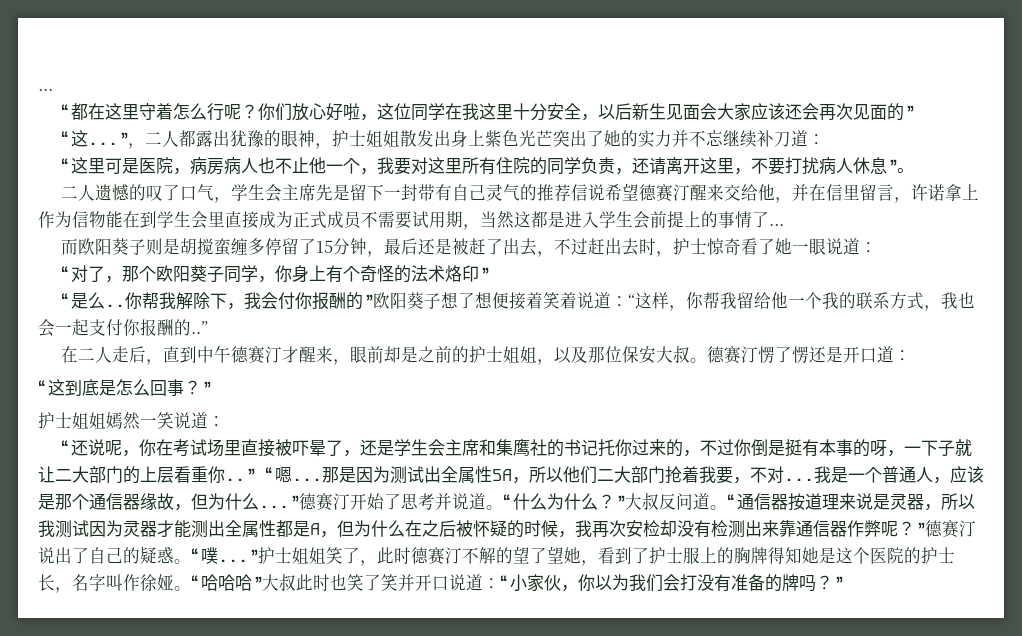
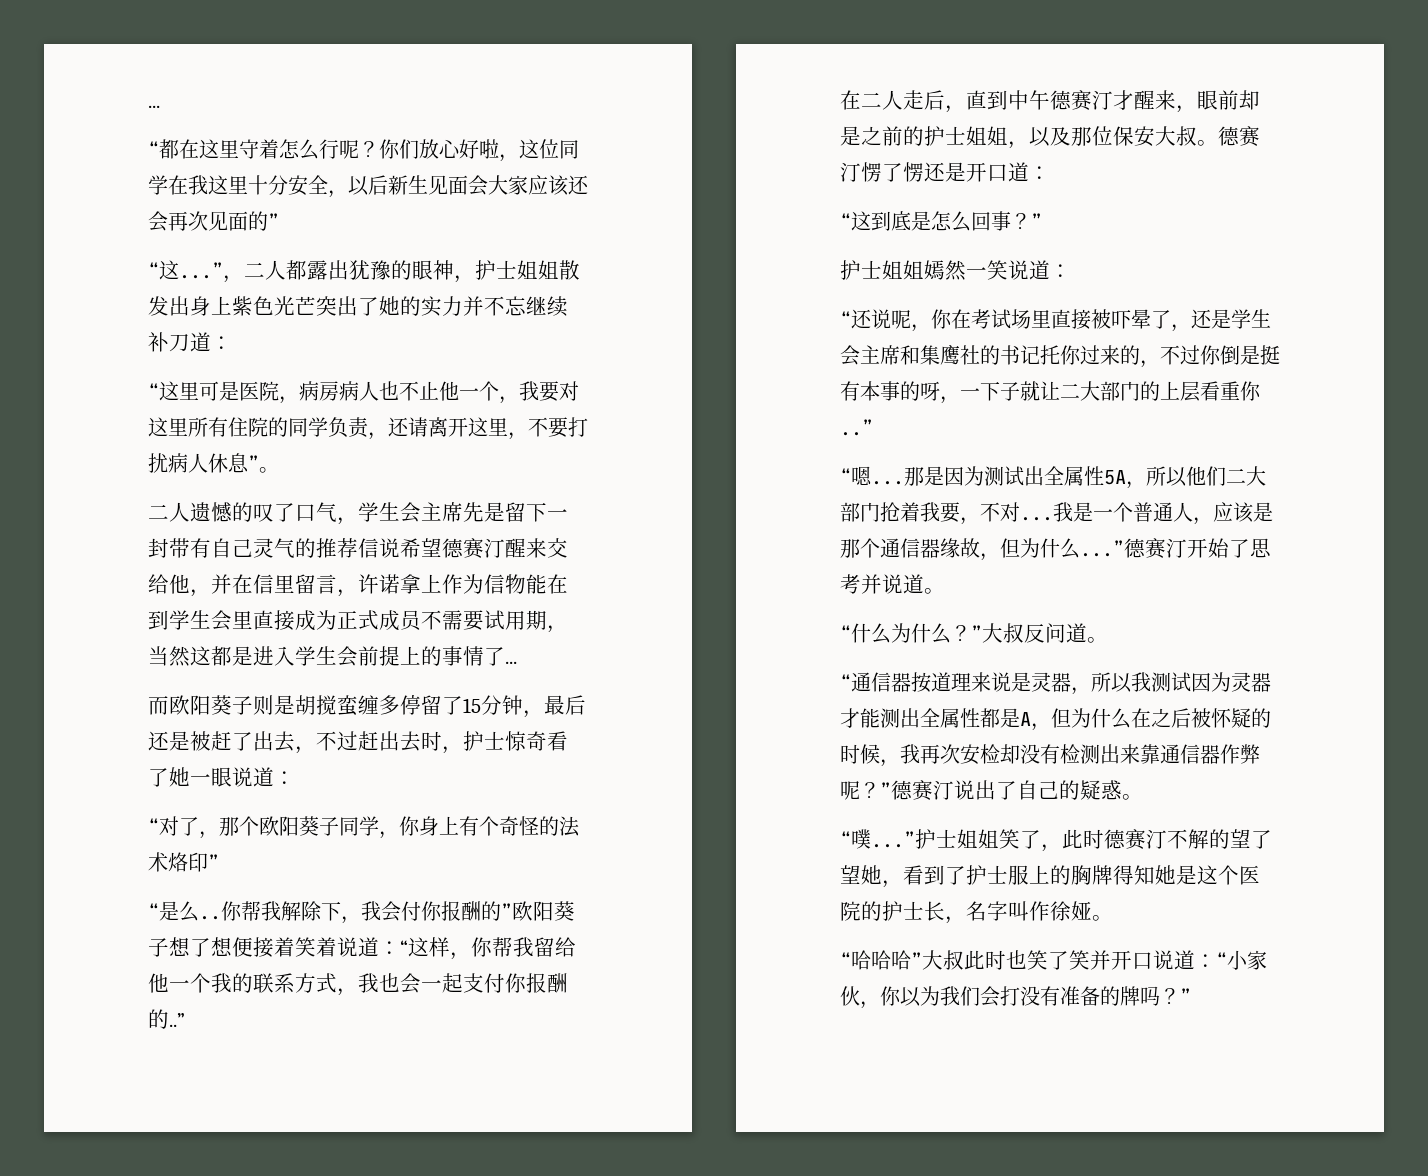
- “还说呢，你在考试场里直接被吓晕了，还是学生会主席和集鹰社的书记托你过来的，不过你倒是挺有本事的呀，一下子就让二大部门的上层看重你..” “嗯...
+ “还说呢，你在考试场里直接被吓晕了，还是学生会主席和集鹰社的书记托你过来的，不过你倒是挺有本事的呀，一下子就让二大部门的上层看重你..”
+ “嗯...
- 德赛汀开始了思考并说道。“什么为什么？”大叔反问道。“通信器按道理来说是灵器，所以我测试因为灵器才能测出全属性都是A，但为什么在之后被怀疑的时候，我再次安检却没有检测出来靠通信器作弊呢？”德赛汀说出了自己的疑惑。“噗...”
+ 德赛汀开始了思考并说道。
+ “什么为什么？”大叔反问道。
+ “通信器按道理来说是灵器，所以我测试因为灵器才能测出全属性都是A，但为什么在之后被怀疑的时候，我再次安检却没有检测出来靠通信器作弊呢？”德赛汀说出了自己的疑惑。
+ “噗...”
- 护士姐姐笑了，此时德赛汀不解的望了望她，看到了护士服上的胸牌得知她是这个医院的护士长，名字叫作徐娅。“哈哈哈”大叔此时也笑了笑并开口说道：“小家伙，你以为我们会打没有准备的牌吗？”
+ 护士姐姐笑了，此时德赛汀不解的望了望她，看到了护士服上的胸牌得知她是这个医院的护士长，名字叫作徐娅。
+ “哈哈哈”大叔此时也笑了笑并开口说道：“小家伙，你以为我们会打没有准备的牌吗？”

